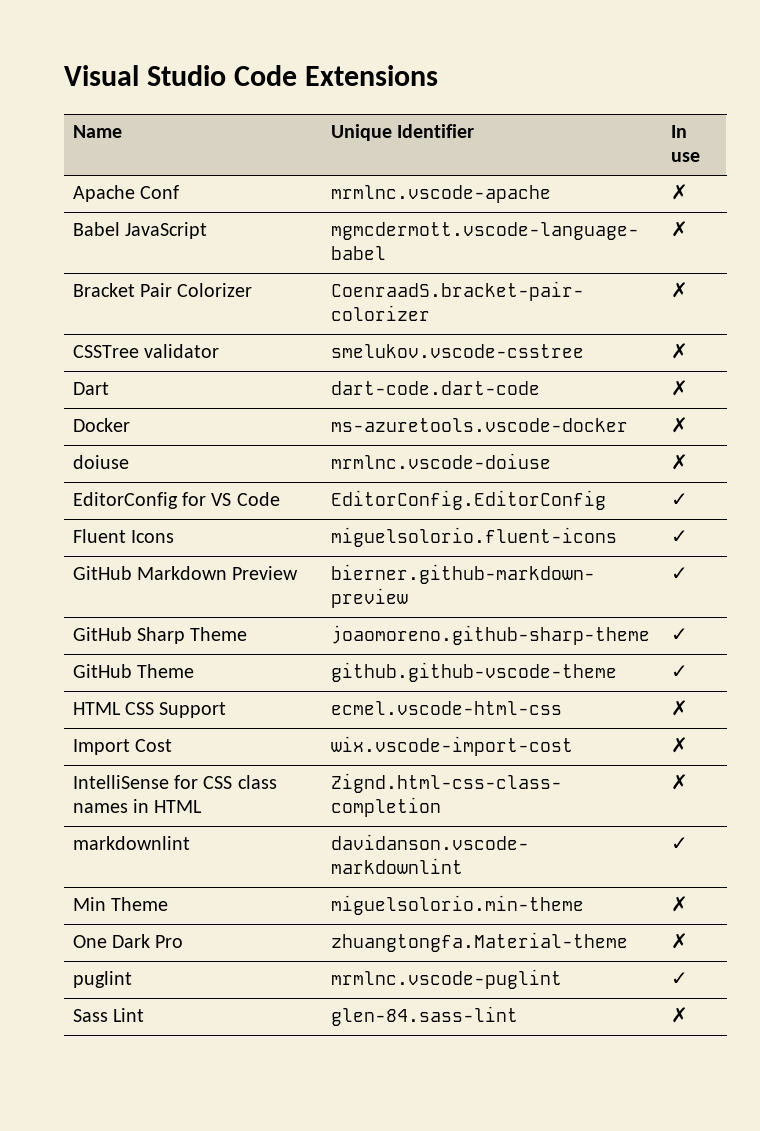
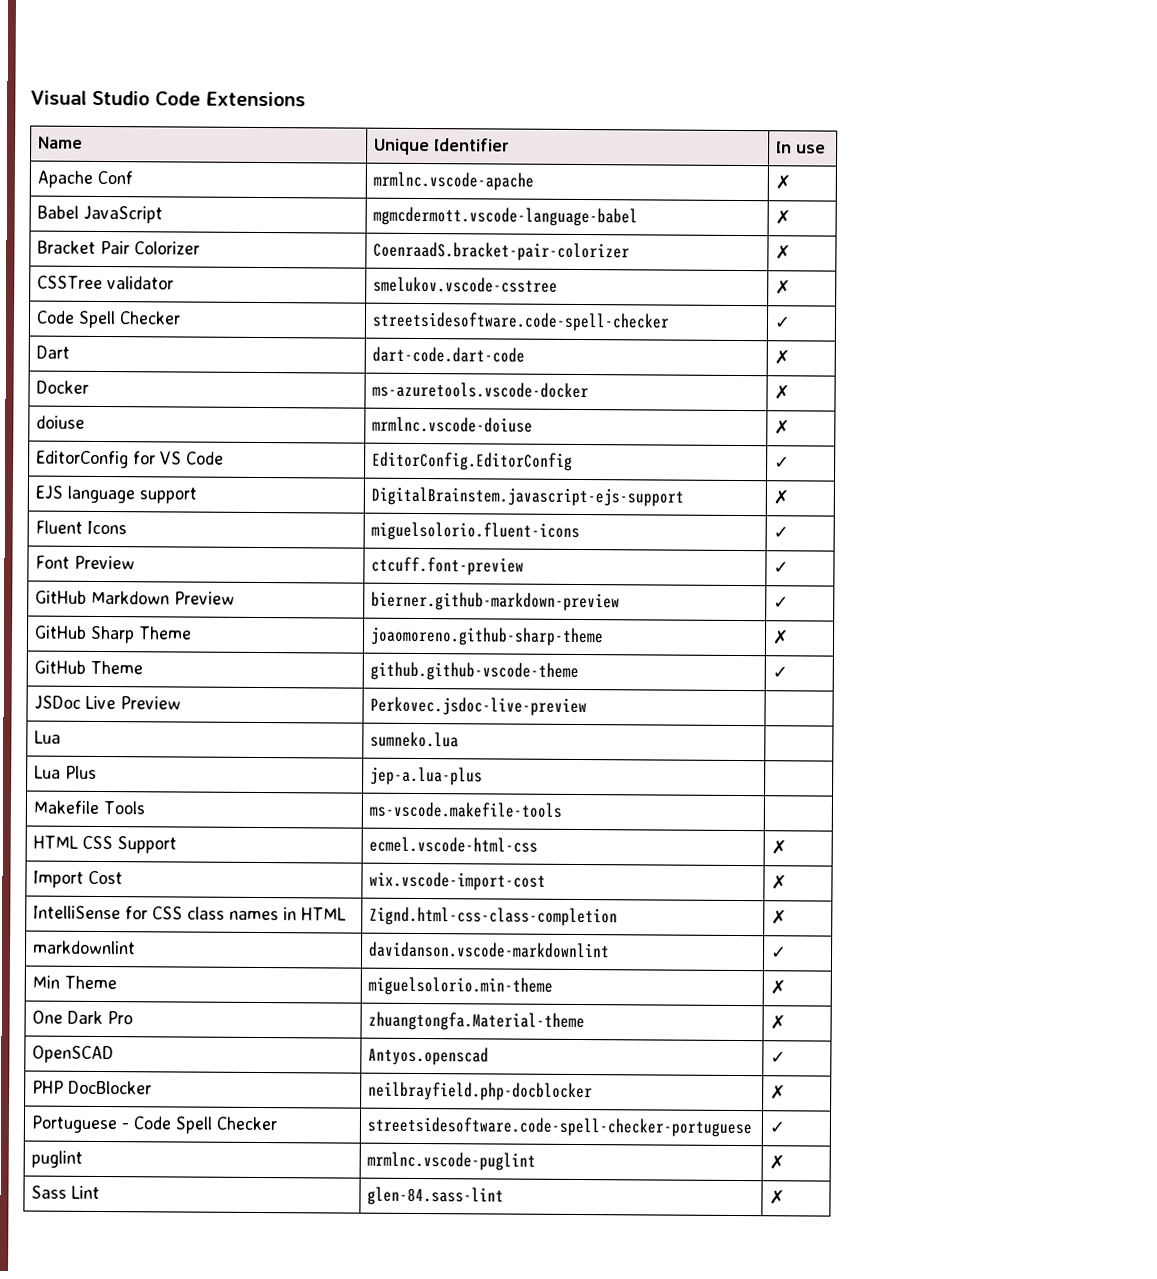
+ Code Spell Checker | streetsidesoftware.code-spell-checker | ✓
+ EJS language support | DigitalBrainstem.javascript-ejs-support | ✗
+ Font Preview | ctcuff.font-preview | ✓
- GitHub Sharp Theme | joaomoreno.github-sharp-theme | ✓
+ GitHub Sharp Theme | joaomoreno.github-sharp-theme | ✗
+ JSDoc Live Preview | Perkovec.jsdoc-live-preview |
+ Lua | sumneko.lua |
+ Lua Plus | jep-a.lua-plus |
+ Makefile Tools | ms-vscode.makefile-tools |
+ OpenSCAD | Antyos.openscad | ✓
+ PHP DocBlocker | neilbrayfield.php-docblocker | ✗
+ Portuguese - Code Spell Checker | streetsidesoftware.code-spell-checker-portuguese | ✓
- puglint | mrmlnc.vscode-puglint | ✓
+ puglint | mrmlnc.vscode-puglint | ✗

